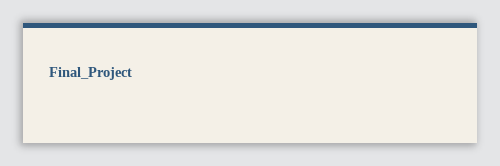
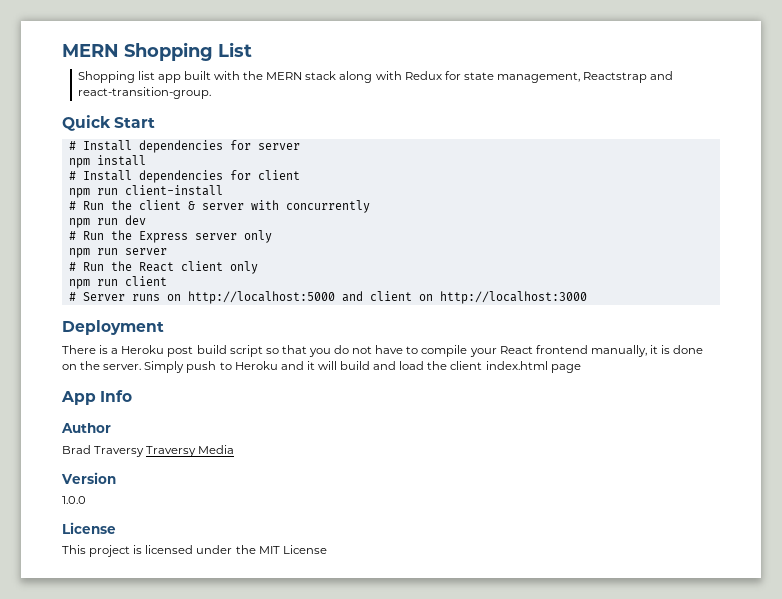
- Final_Project
+ MERN Shopping List
+ Shopping list app built with the MERN stack along with Redux for state management, Reactstrap and react-transition-group.
+ Quick Start
+ # Install dependencies for server
+ npm install
+ # Install dependencies for client
+ npm run client-install
+ # Run the client & server with concurrently
+ npm run dev
+ # Run the Express server only
+ npm run server
+ # Run the React client only
+ npm run client
+ # Server runs on http://localhost:5000 and client on http://localhost:3000
+ Deployment
+ There is a Heroku post build script so that you do not have to compile your React frontend manually, it is done on the server. Simply push to Heroku and it will build and load the client index.html page
+ App Info
+ Author
+ Brad Traversy Traversy Media
+ Version
+ 1.0.0
+ License
+ This project is licensed under the MIT License

